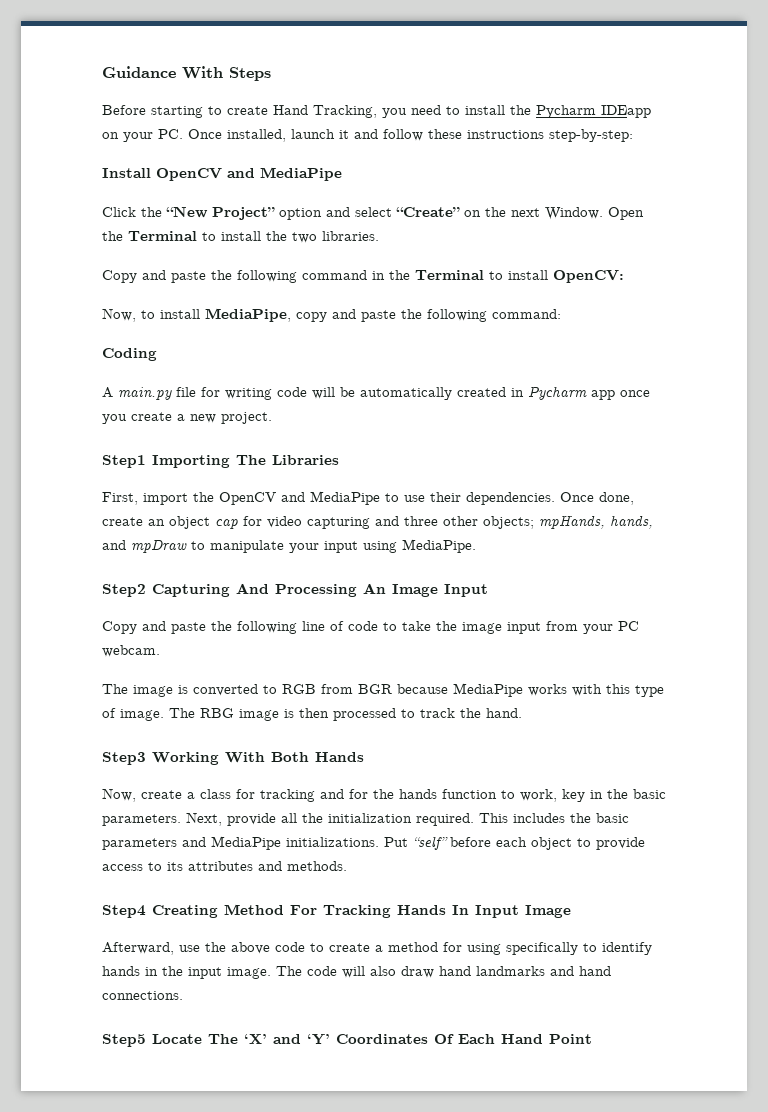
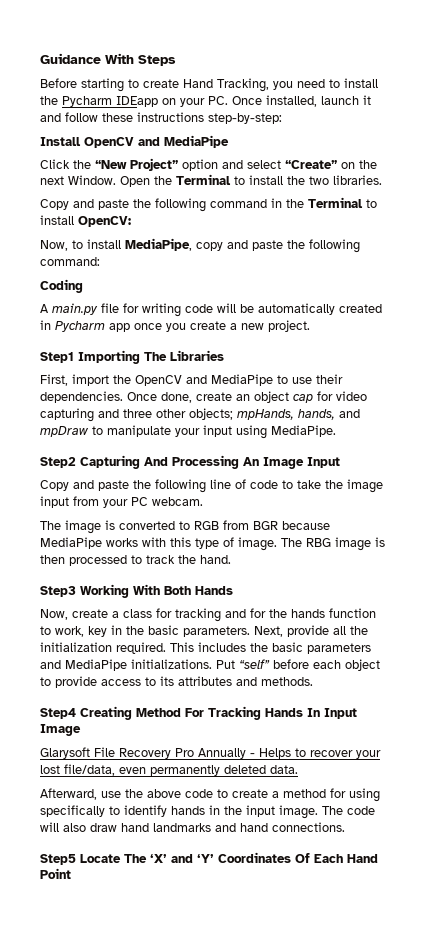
+ Glarysoft File Recovery Pro Annually - Helps to recover your lost file/data, even permanently deleted data.

